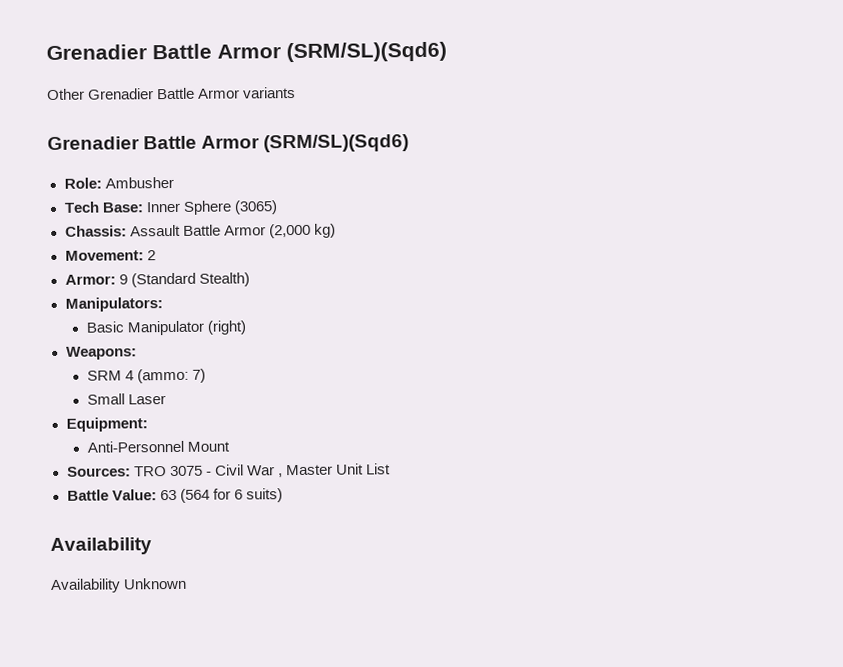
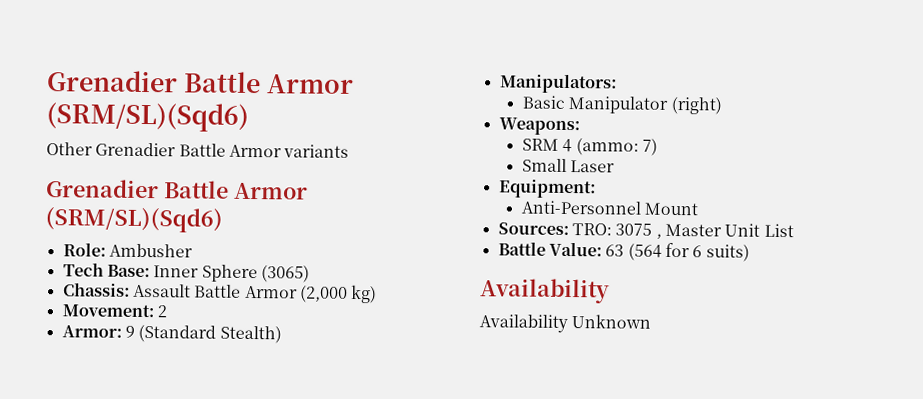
- Sources: TRO 3075 - Civil War , Master Unit List
+ Sources: TRO: 3075 , Master Unit List

